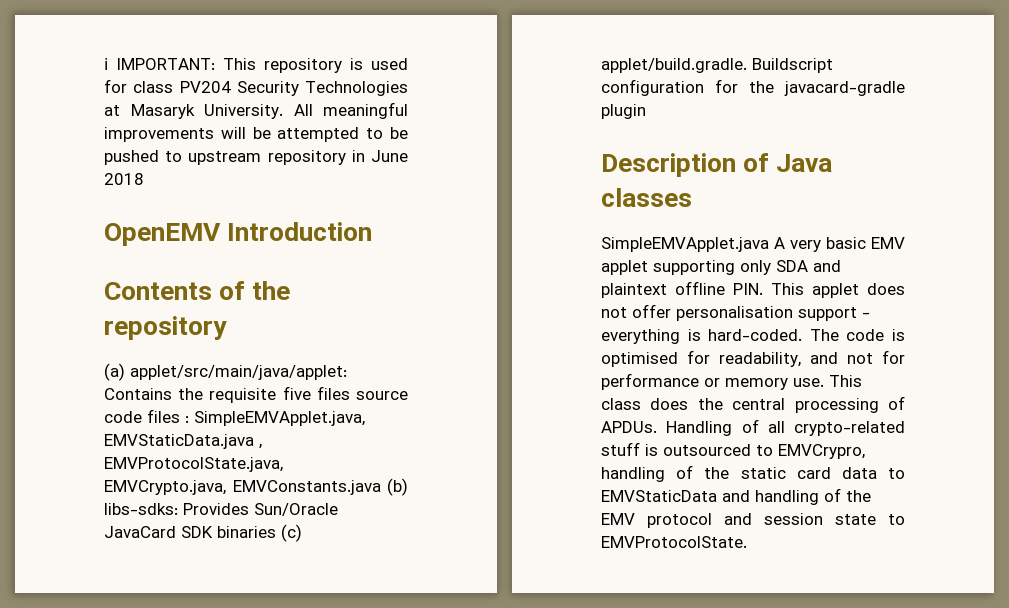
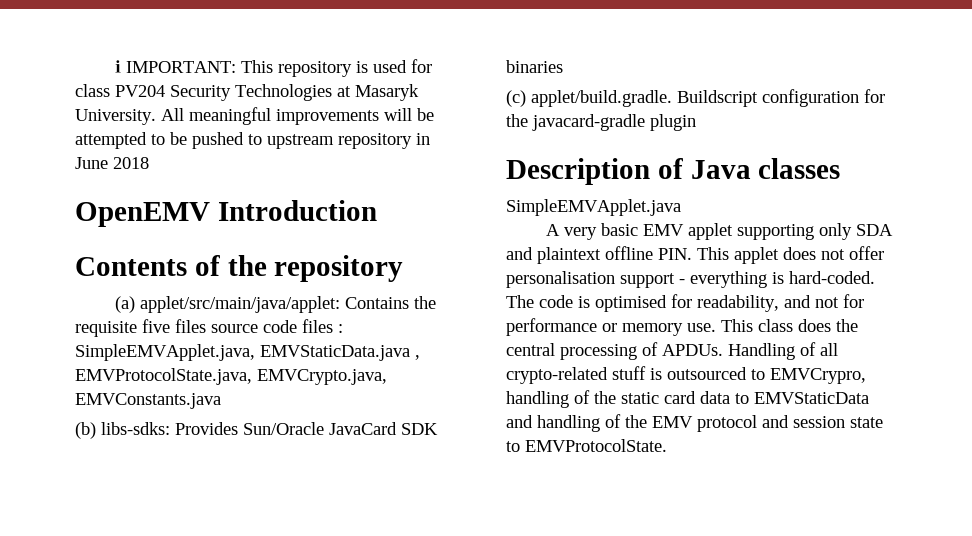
- (a) applet/src/main/java/applet: Contains the requisite five files source code files : SimpleEMVApplet.java, EMVStaticData.java , EMVProtocolState.java, EMVCrypto.java, EMVConstants.java (b) libs-sdks: Provides Sun/Oracle JavaCard SDK binaries (c) applet/build.gradle. Buildscript configuration for the javacard-gradle plugin
+ (a) applet/src/main/java/applet: Contains the requisite five files source code files : SimpleEMVApplet.java, EMVStaticData.java , EMVProtocolState.java, EMVCrypto.java, EMVConstants.java
+ (b) libs-sdks: Provides Sun/Oracle JavaCard SDK binaries
+ (c) applet/build.gradle. Buildscript configuration for the javacard-gradle plugin
- SimpleEMVApplet.java A very basic EMV applet supporting only SDA and plaintext offline PIN. This applet does not offer personalisation support - everything is hard-coded.
+ SimpleEMVApplet.java
+ A very basic EMV applet supporting only SDA and plaintext offline PIN. This applet does not offer personalisation support - everything is hard-coded.

